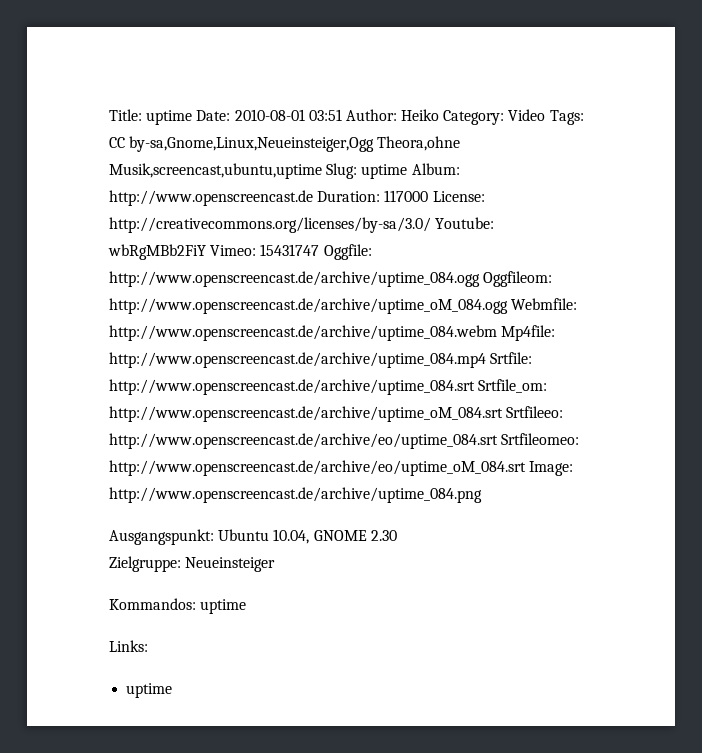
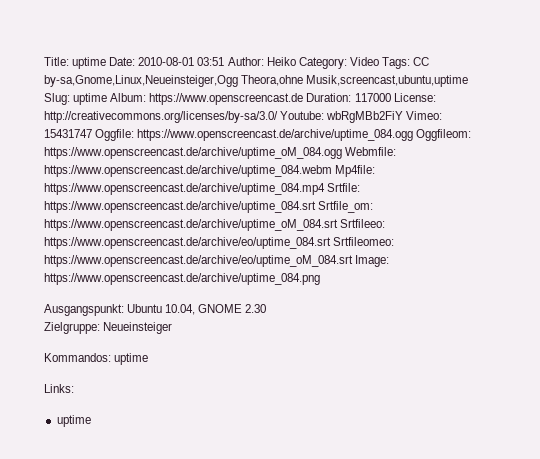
- Title: uptime Date: 2010-08-01 03:51 Author: Heiko Category: Video Tags: CC by-sa,Gnome,Linux,Neueinsteiger,Ogg Theora,ohne Musik,screencast,ubuntu,uptime Slug: uptime Album: http://www.openscreencast.de Duration: 117000 License: http://creativecommons.org/licenses/by-sa/3.0/ Youtube: wbRgMBb2FiY Vimeo: 15431747 Oggfile: http://www.openscreencast.de/archive/uptime_084.ogg Oggfileom: http://www.openscreencast.de/archive/uptime_oM_084.ogg Webmfile: http://www.openscreencast.de/archive/uptime_084.webm Mp4file: http://www.openscreencast.de/archive/uptime_084.mp4 Srtfile: http://www.openscreencast.de/archive/uptime_084.srt Srtfile_om: http://www.openscreencast.de/archive/uptime_oM_084.srt Srtfileeo: http://www.openscreencast.de/archive/eo/uptime_084.srt Srtfileomeo: http://www.openscreencast.de/archive/eo/uptime_oM_084.srt Image: http://www.openscreencast.de/archive/uptime_084.png
+ Title: uptime Date: 2010-08-01 03:51 Author: Heiko Category: Video Tags: CC by-sa,Gnome,Linux,Neueinsteiger,Ogg Theora,ohne Musik,screencast,ubuntu,uptime Slug: uptime Album: https://www.openscreencast.de Duration: 117000 License: http://creativecommons.org/licenses/by-sa/3.0/ Youtube: wbRgMBb2FiY Vimeo: 15431747 Oggfile: https://www.openscreencast.de/archive/uptime_084.ogg Oggfileom: https://www.openscreencast.de/archive/uptime_oM_084.ogg Webmfile: https://www.openscreencast.de/archive/uptime_084.webm Mp4file: https://www.openscreencast.de/archive/uptime_084.mp4 Srtfile: https://www.openscreencast.de/archive/uptime_084.srt Srtfile_om: https://www.openscreencast.de/archive/uptime_oM_084.srt Srtfileeo: https://www.openscreencast.de/archive/eo/uptime_084.srt Srtfileomeo: https://www.openscreencast.de/archive/eo/uptime_oM_084.srt Image: https://www.openscreencast.de/archive/uptime_084.png

